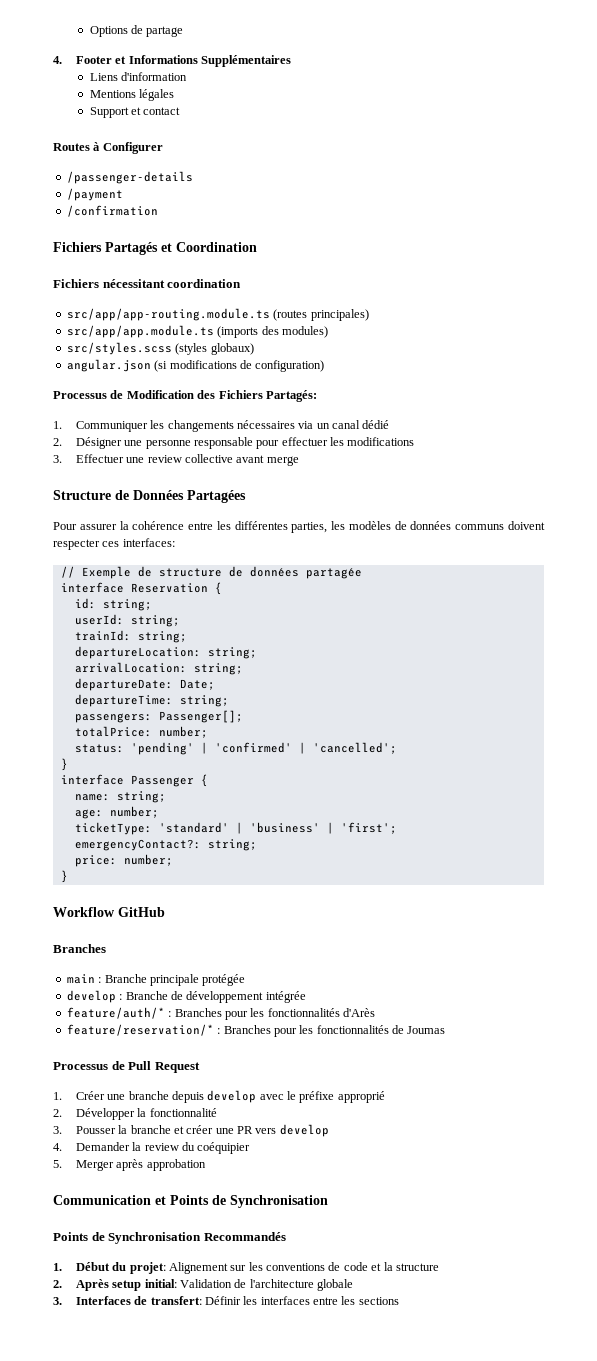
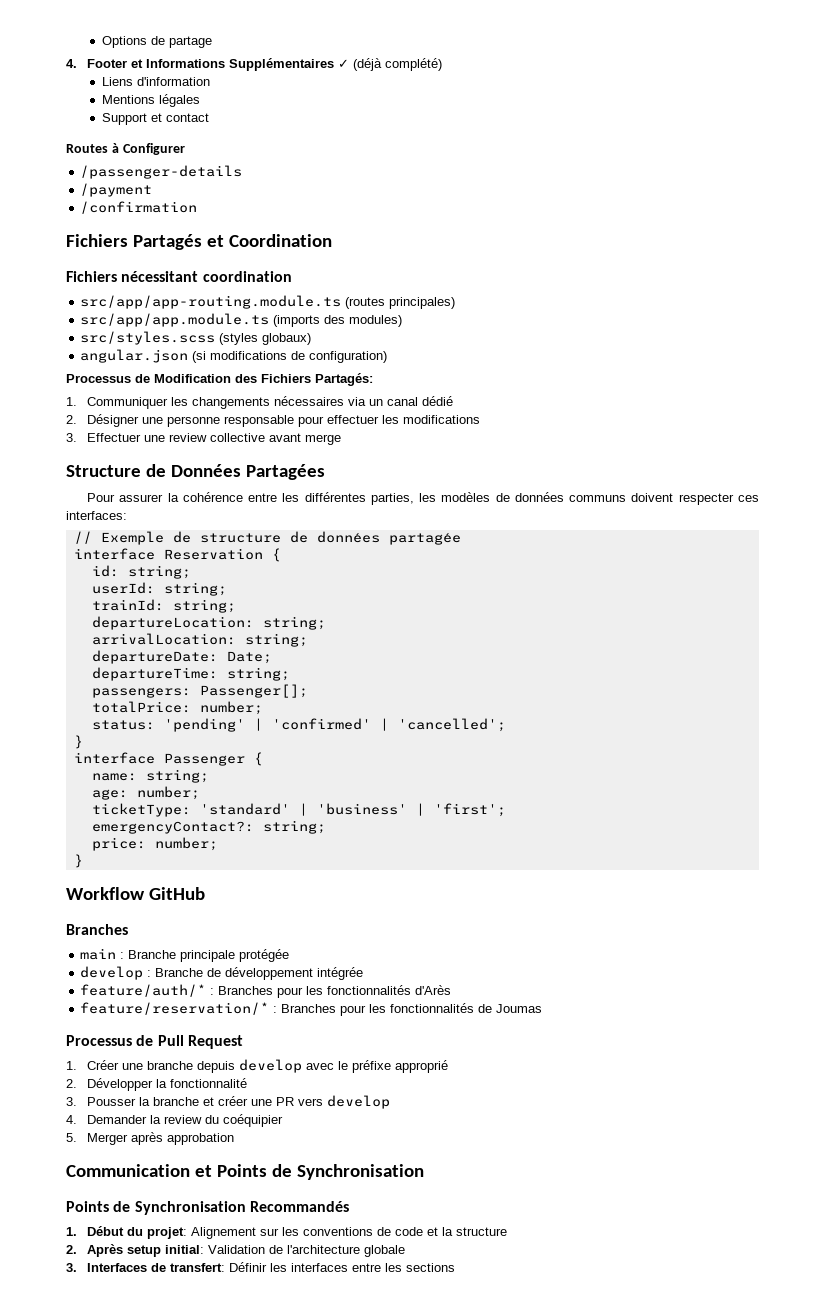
- 4. Footer et Informations Supplémentaires
+ 4. Footer et Informations Supplémentaires ✓ (déjà complété)

